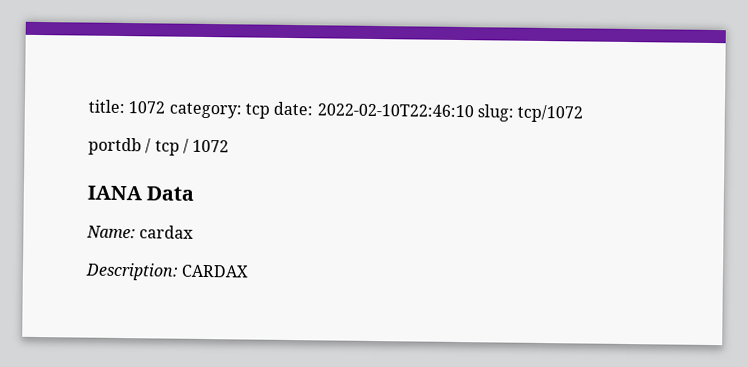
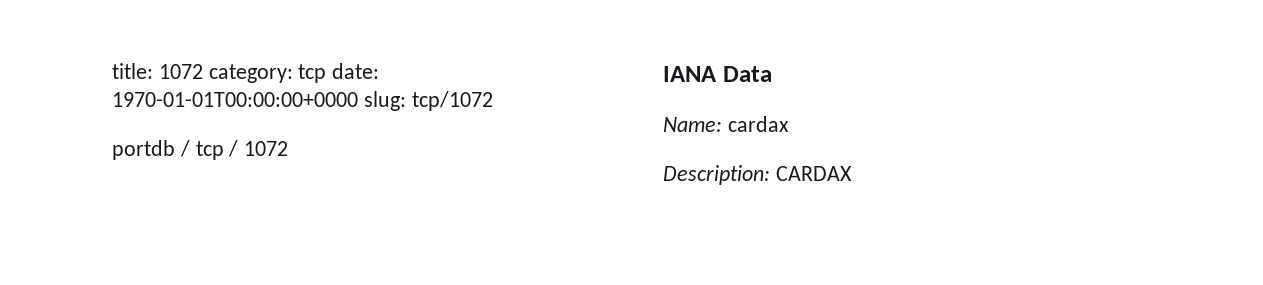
- title: 1072 category: tcp date: 2022-02-10T22:46:10 slug: tcp/1072
+ title: 1072 category: tcp date: 1970-01-01T00:00:00+0000 slug: tcp/1072

